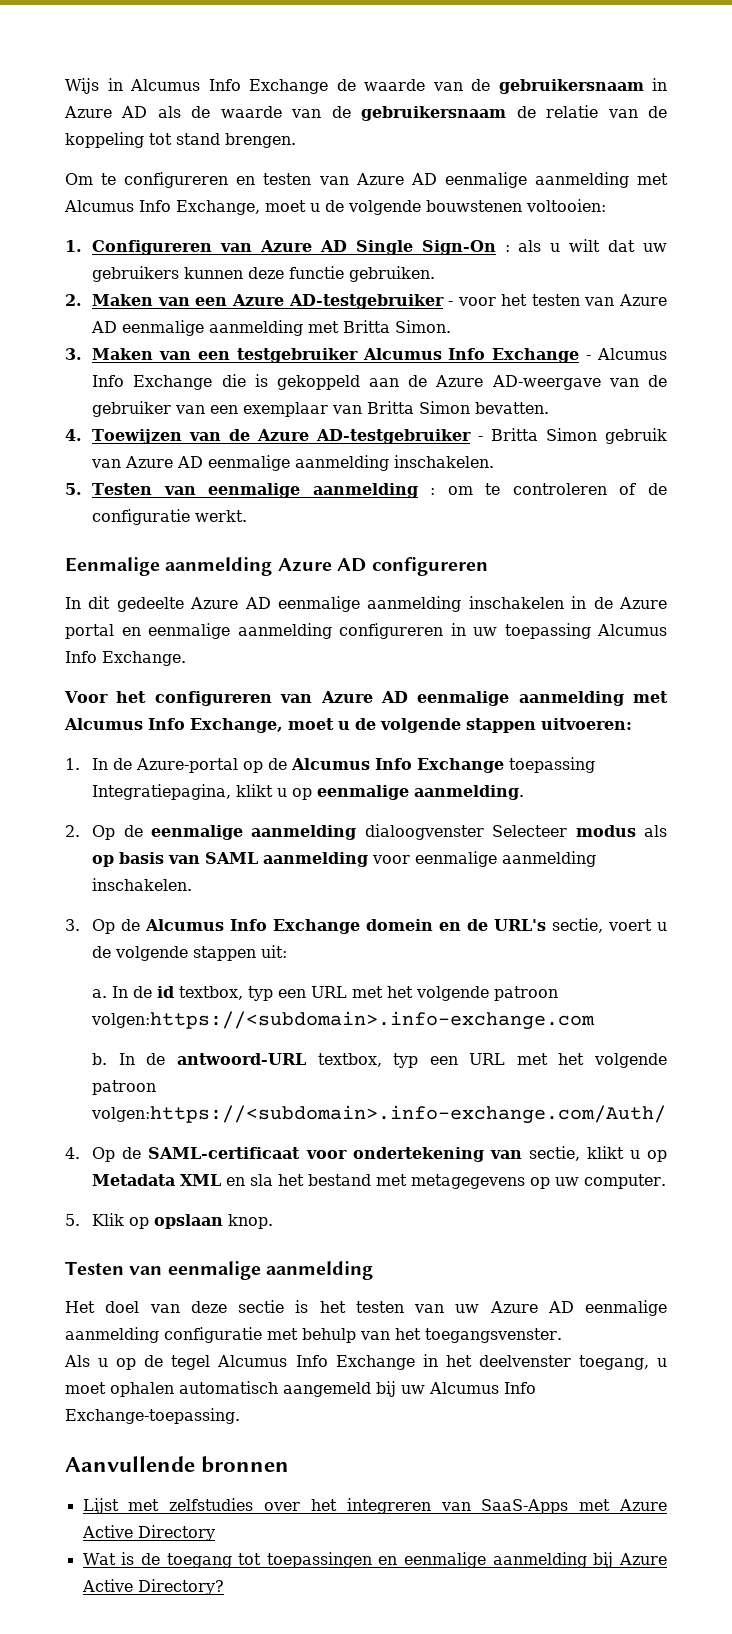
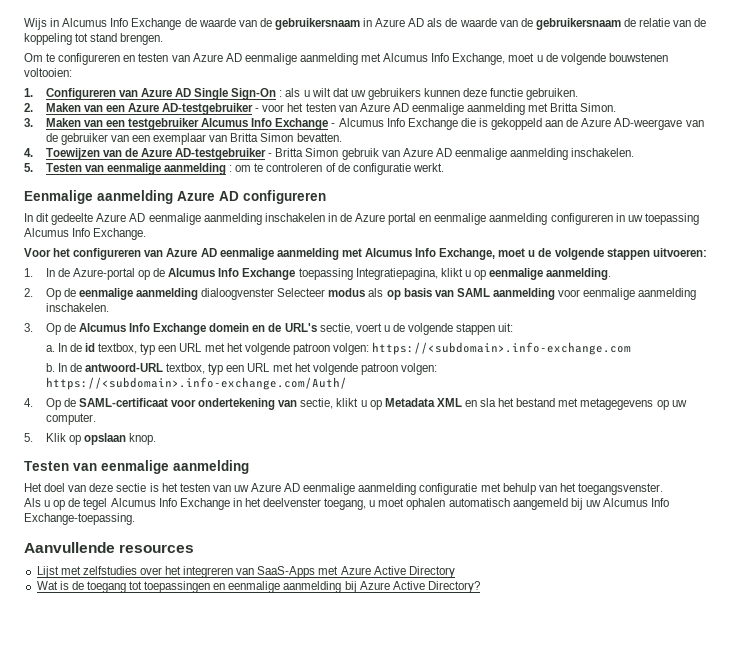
- In de id textbox, typ een URL met het volgende patroon volgen:https://<subdomain>.info-exchange.com
+ In de id textbox, typ een URL met het volgende patroon volgen: https://<subdomain>.info-exchange.com
- In de antwoord-URL textbox, typ een URL met het volgende patroon volgen:https://<subdomain>.info-exchange.com/Auth/
+ In de antwoord-URL textbox, typ een URL met het volgende patroon volgen: https://<subdomain>.info-exchange.com/Auth/
- Aanvullende bronnen
+ Aanvullende resources

